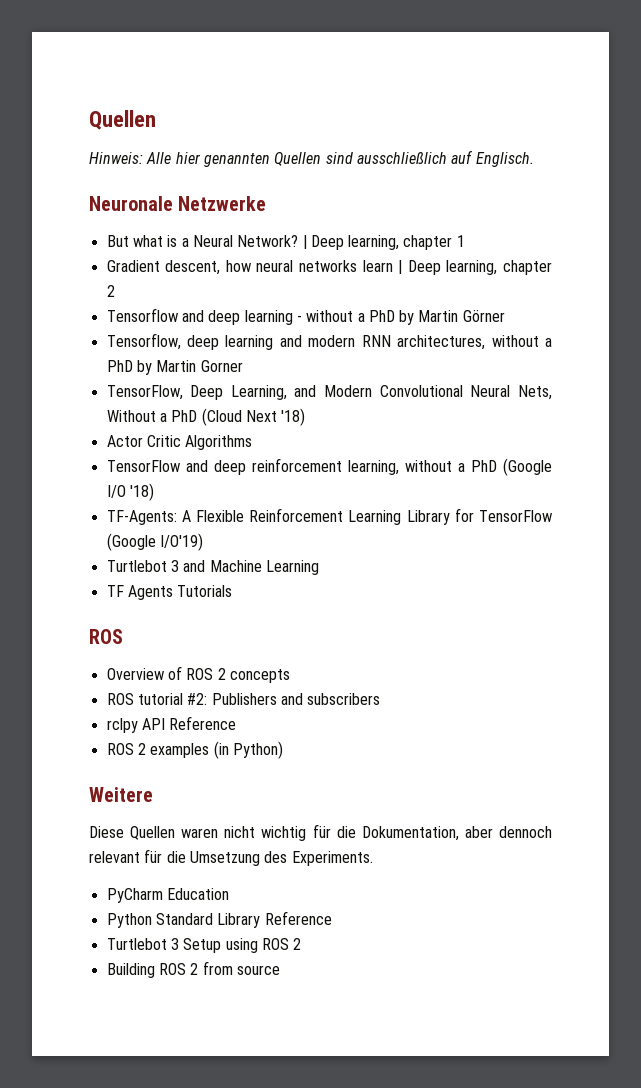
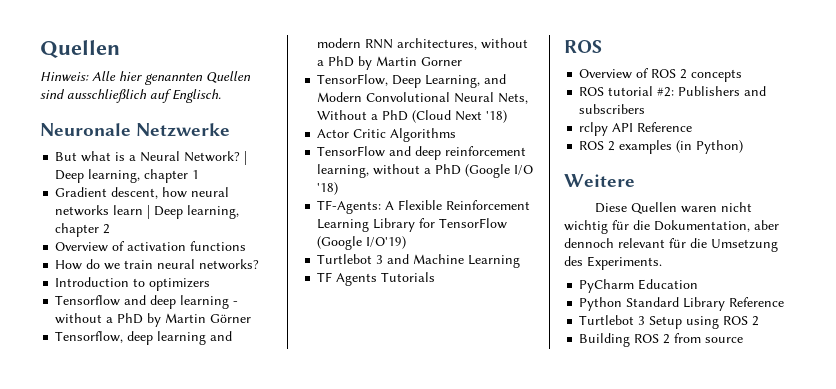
+ Overview of activation functions
+ How do we train neural networks?
+ Introduction to optimizers

